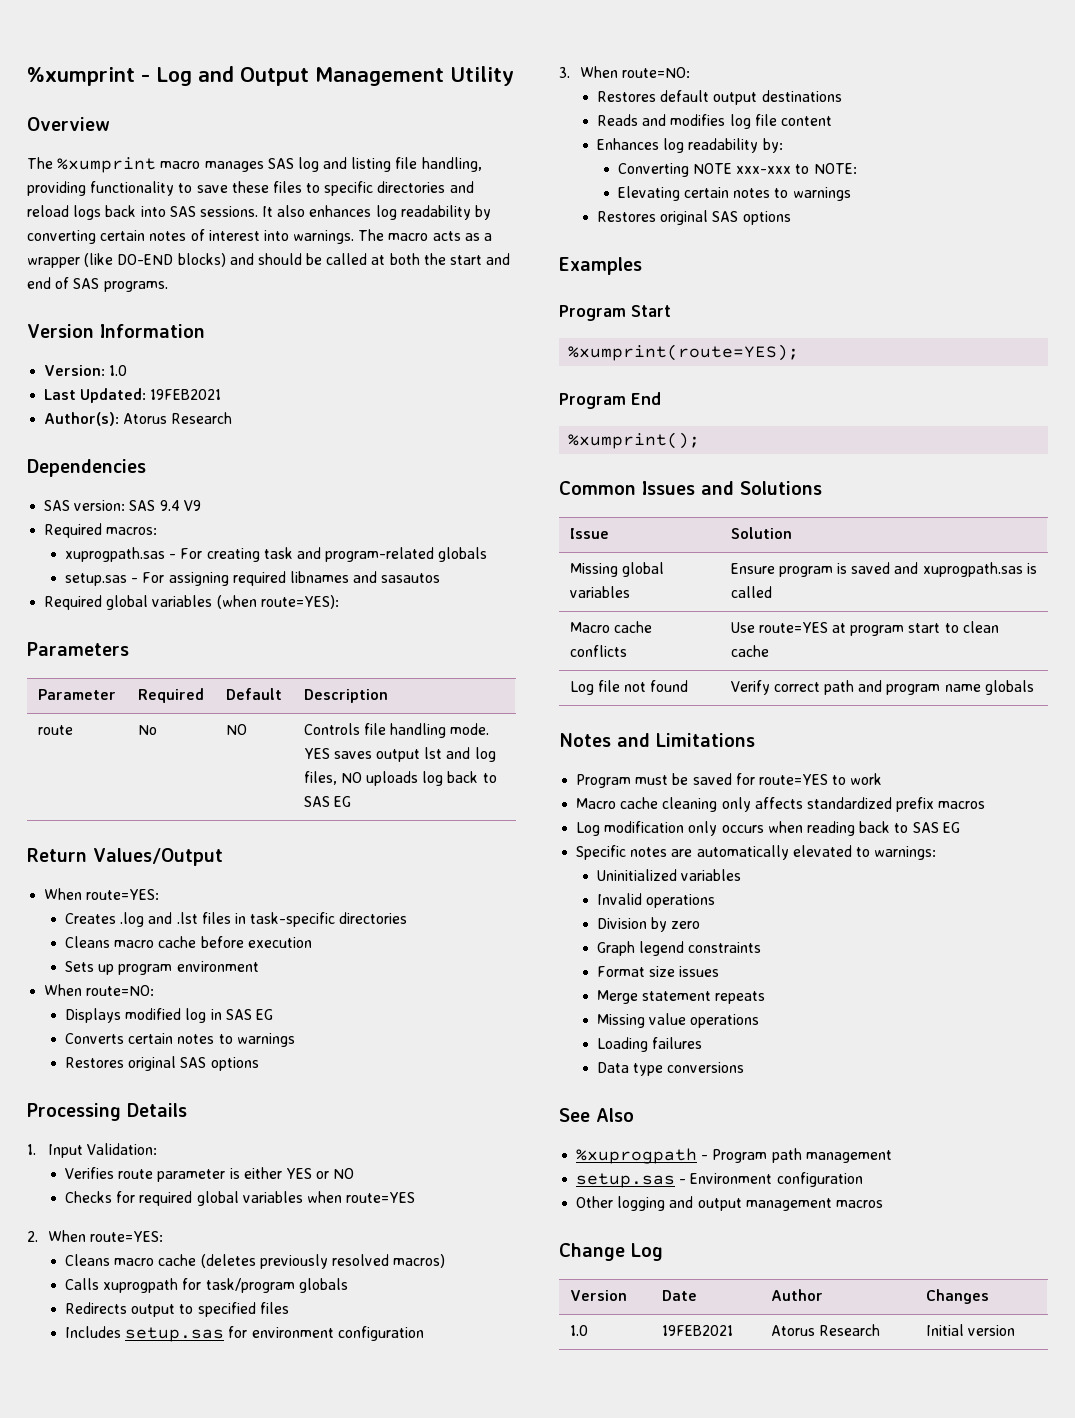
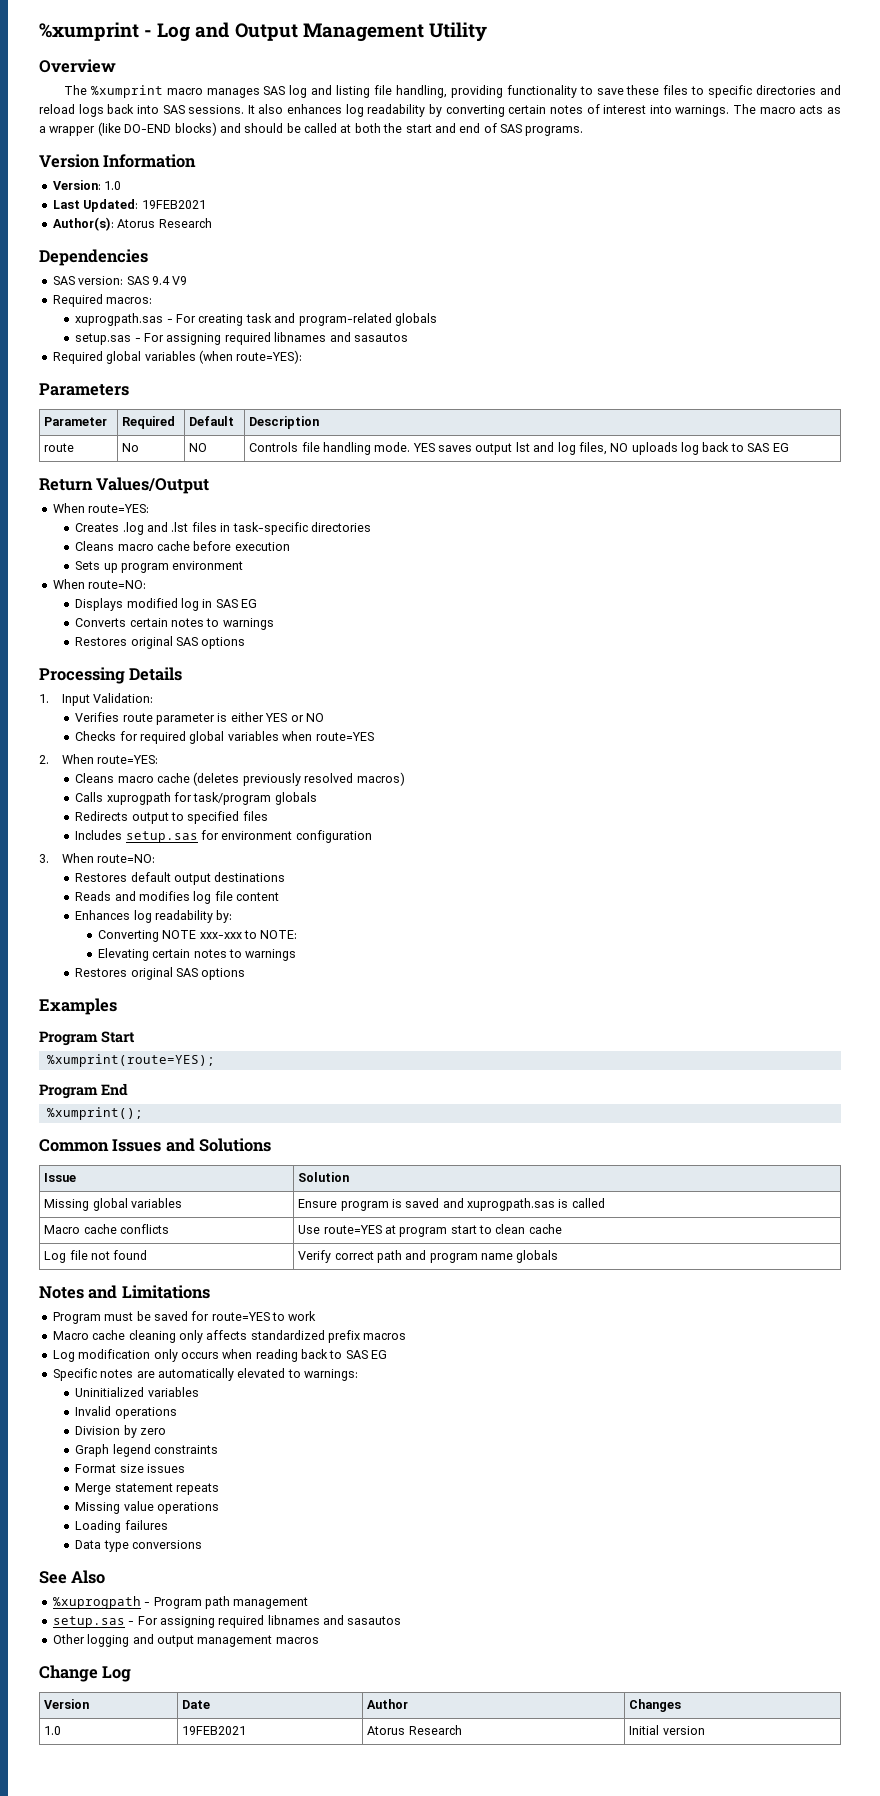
  %xuprogpath - Program path management
- setup.sas - Environment configuration
+ setup.sas - For assigning required libnames and sasautos

